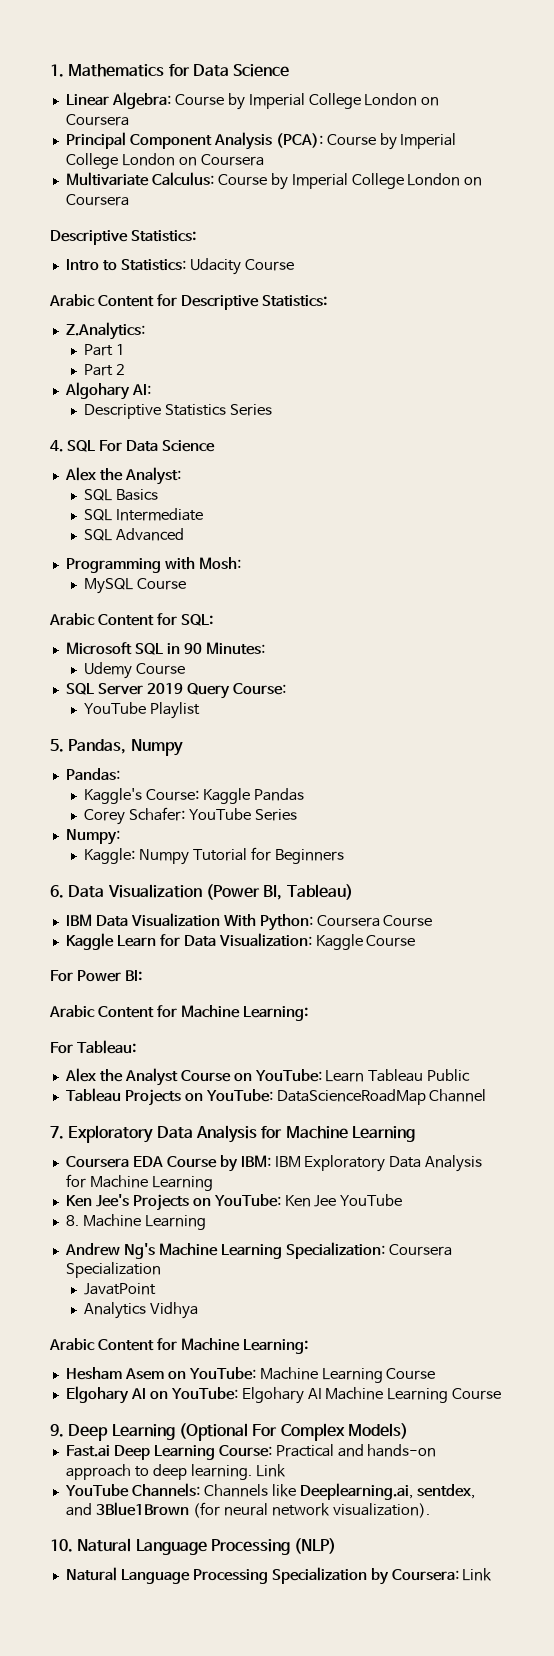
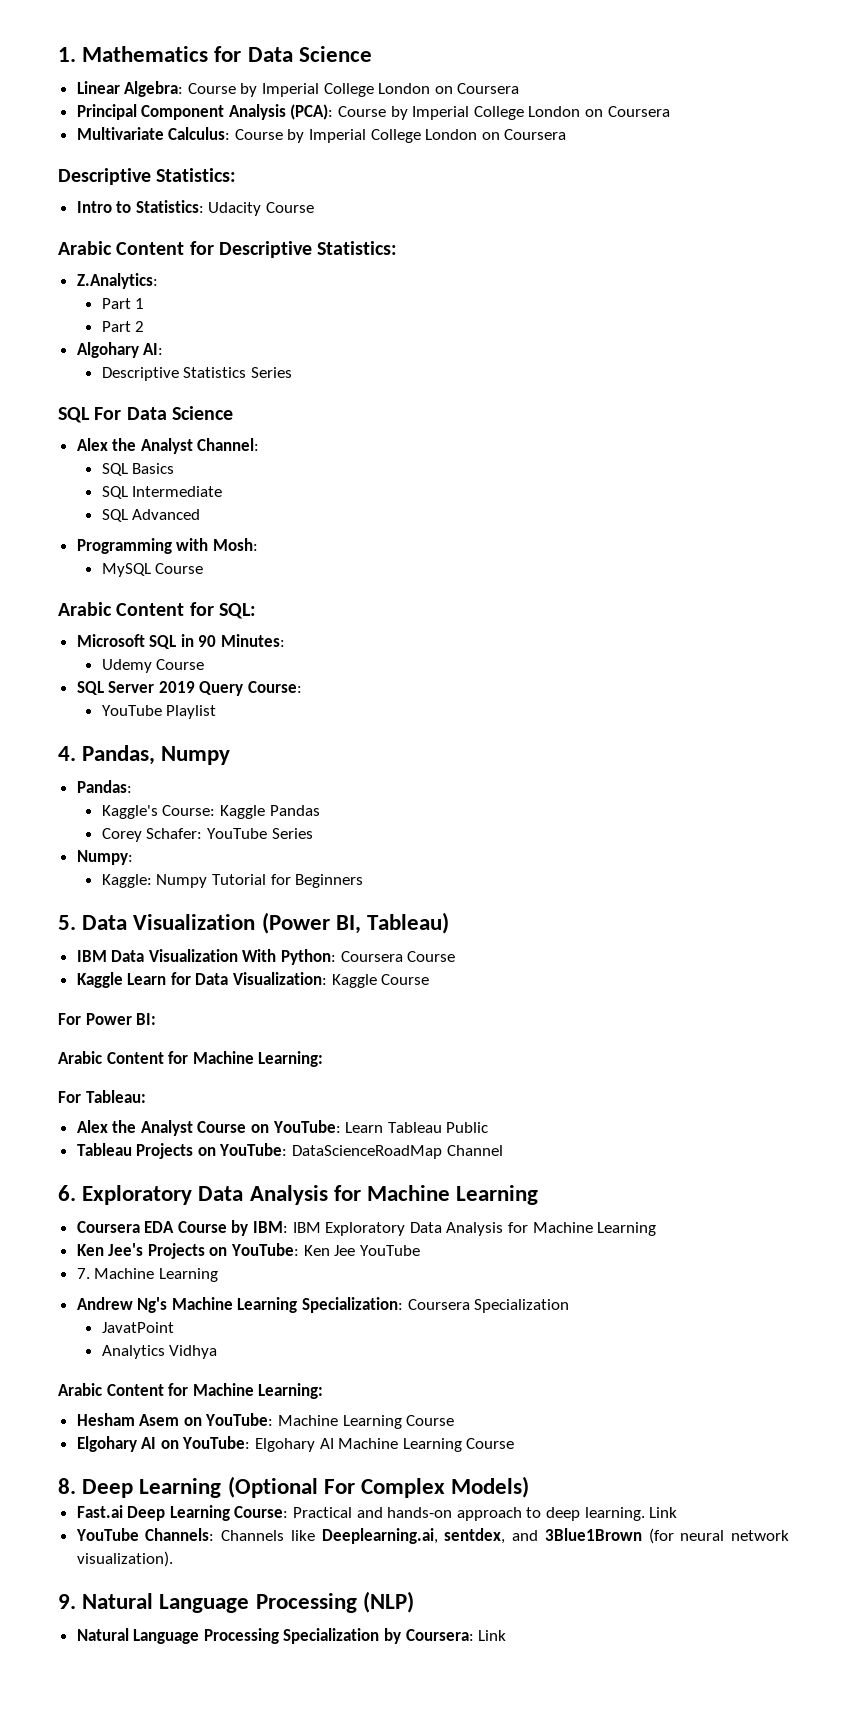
- 4. SQL For Data Science
+ SQL For Data Science
- Alex the Analyst:
+ Alex the Analyst Channel:
- 5. Pandas, Numpy
+ 4. Pandas, Numpy
- 6. Data Visualization (Power BI, Tableau)
+ 5. Data Visualization (Power BI, Tableau)
- 7. Exploratory Data Analysis for Machine Learning
+ 6. Exploratory Data Analysis for Machine Learning
- 8. Machine Learning
+ 7. Machine Learning
- 9. Deep Learning (Optional For Complex Models)
+ 8. Deep Learning (Optional For Complex Models)
- 10. Natural Language Processing (NLP)
+ 9. Natural Language Processing (NLP)

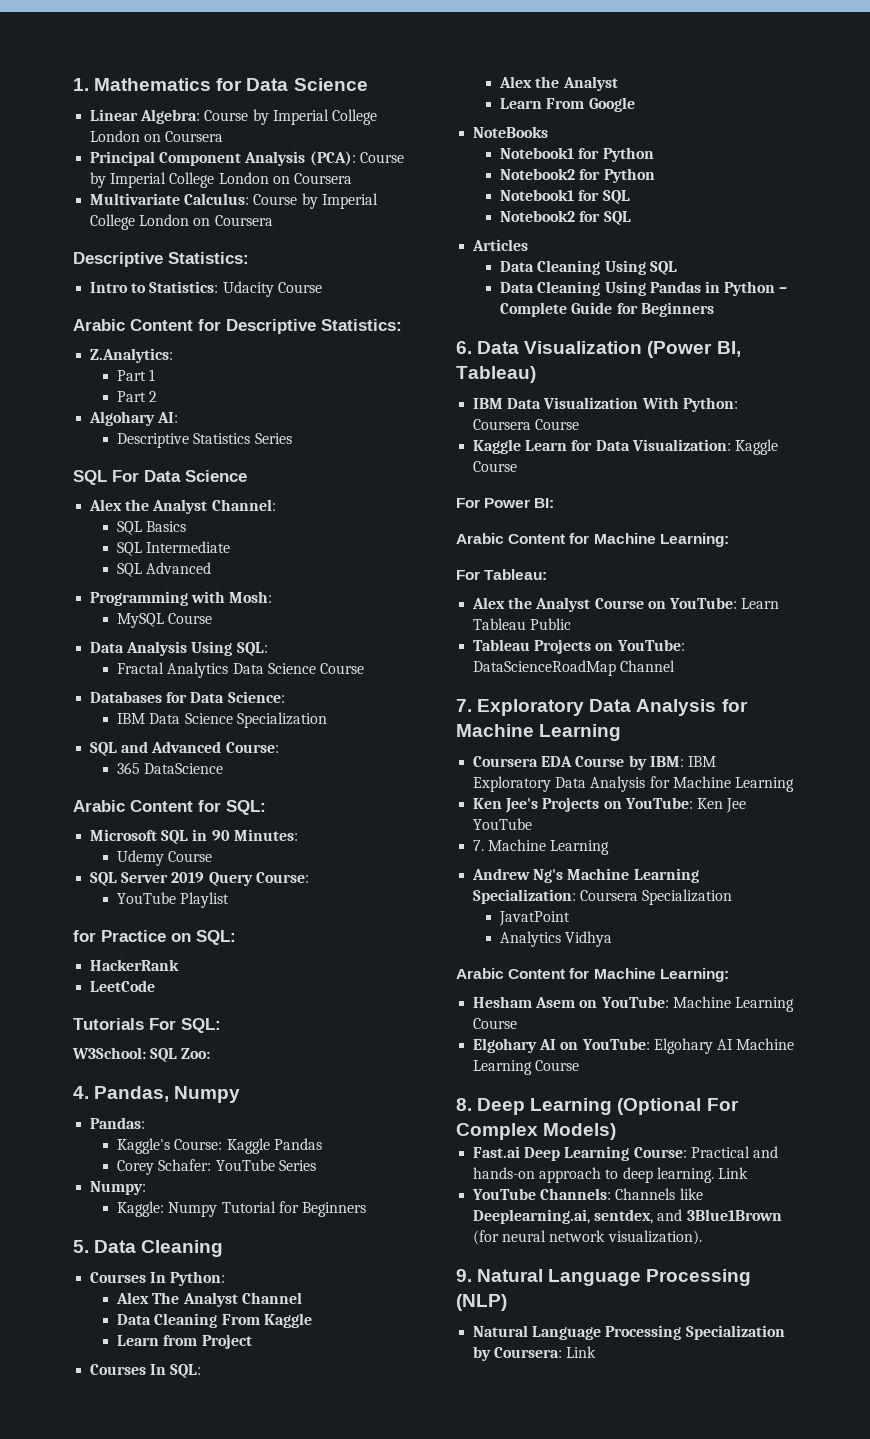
+ Data Analysis Using SQL:
+ Fractal Analytics Data Science Course
+ Databases for Data Science:
+ IBM Data Science Specialization
+ SQL and Advanced Course:
+ 365 DataScience
+ for Practice on SQL:
+ HackerRank
+ LeetCode
+ Tutorials For SQL:
+ W3School: SQL Zoo:
- 5. Data Visualization (Power BI, Tableau)
+ 5. Data Cleaning
+ Courses In Python:
+ Alex The Analyst Channel
+ Data Cleaning From Kaggle
+ Learn from Project
+ Courses In SQL:
+ Alex the Analyst
+ Learn From Google
+ NoteBooks
+ Notebook1 for Python
+ Notebook2 for Python
+ Notebook1 for SQL
+ Notebook2 for SQL
+ Articles
+ Data Cleaning Using SQL
+ Data Cleaning Using Pandas in Python – Complete Guide for Beginners
+ 6. Data Visualization (Power BI, Tableau)
- 6. Exploratory Data Analysis for Machine Learning
+ 7. Exploratory Data Analysis for Machine Learning

